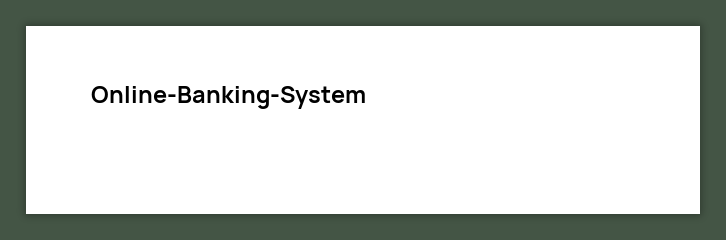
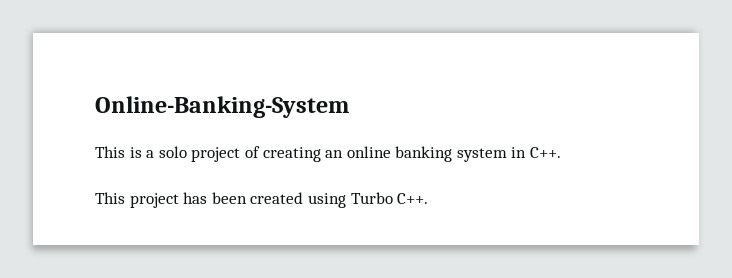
+ This is a solo project of creating an online banking system in C++.
+ This project has been created using Turbo C++.

